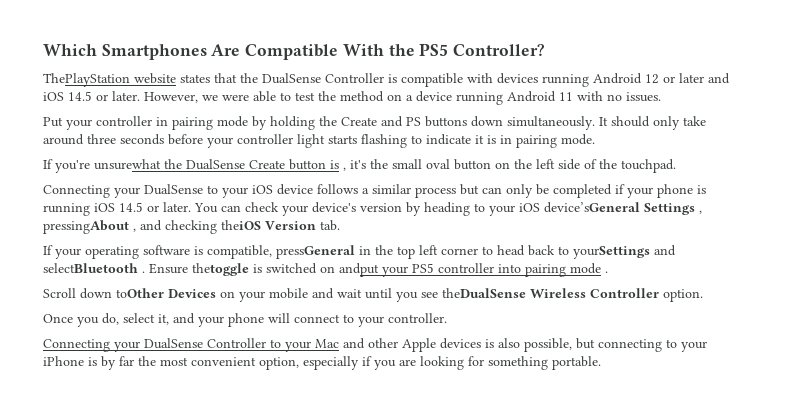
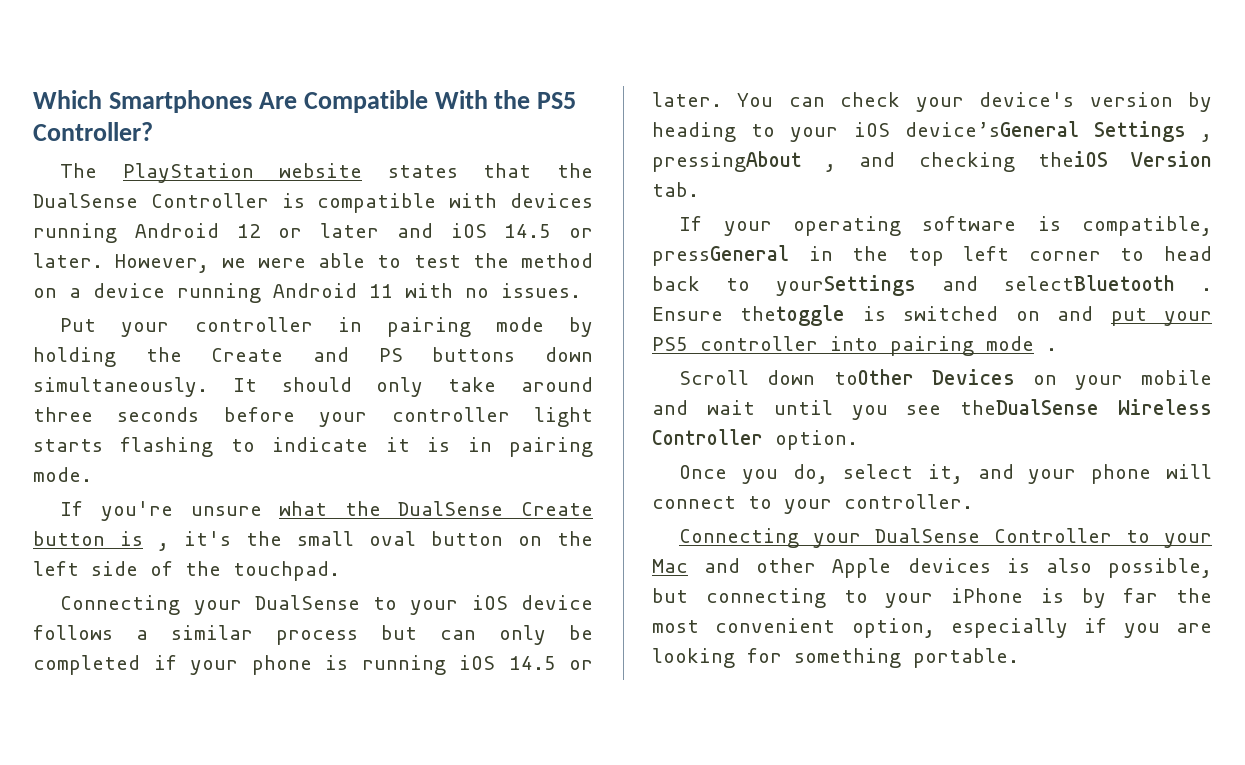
- ThePlayStation website states that the DualSense Controller is compatible with devices running Android 12 or later and iOS 14.5 or later.
+ The PlayStation website states that the DualSense Controller is compatible with devices running Android 12 or later and iOS 14.5 or later.
- If you're unsurewhat the DualSense Create button is , it's the small oval button on the left side of the touchpad.
+ If you're unsure what the DualSense Create button is , it's the small oval button on the left side of the touchpad.
- Ensure thetoggle is switched on andput your PS5 controller into pairing mode .
+ Ensure thetoggle is switched on and put your PS5 controller into pairing mode .

